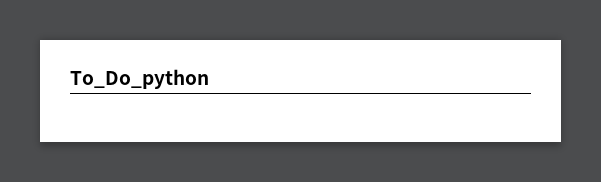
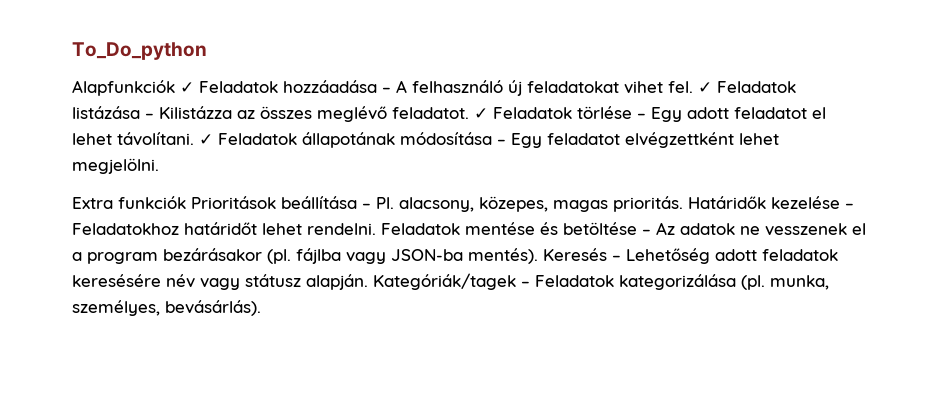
+ Alapfunkciók ✓ Feladatok hozzáadása – A felhasználó új feladatokat vihet fel. ✓ Feladatok listázása – Kilistázza az összes meglévő feladatot. ✓ Feladatok törlése – Egy adott feladatot el lehet távolítani. ✓ Feladatok állapotának módosítása – Egy feladatot elvégzettként lehet megjelölni.
+ Extra funkciók Prioritások beállítása – Pl. alacsony, közepes, magas prioritás. Határidők kezelése – Feladatokhoz határidőt lehet rendelni. Feladatok mentése és betöltése – Az adatok ne vesszenek el a program bezárásakor (pl. fájlba vagy JSON-ba mentés). Keresés – Lehetőség adott feladatok keresésére név vagy státusz alapján. Kategóriák/tagek – Feladatok kategorizálása (pl. munka, személyes, bevásárlás).

